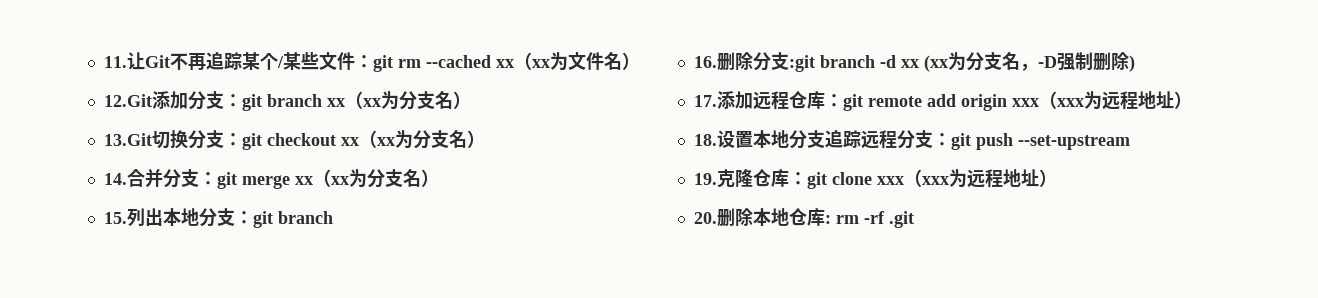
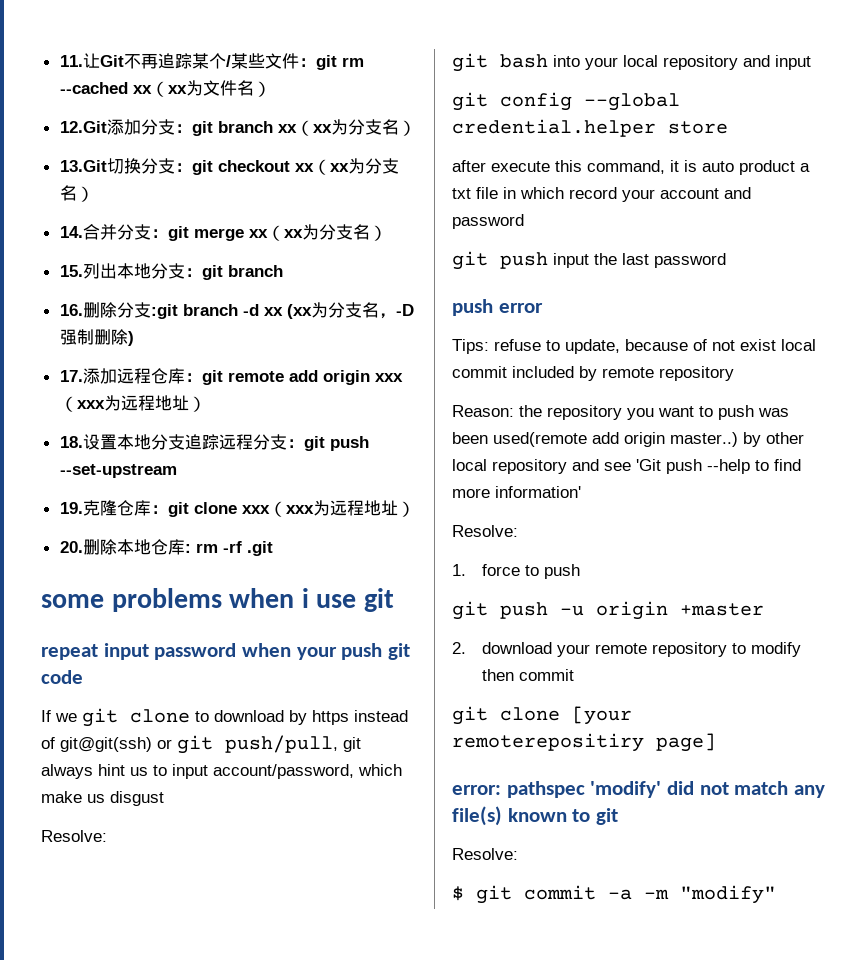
+ some problems when i use git
+ repeat input password when your push git code
+ If we git clone to download by https instead of git@git(ssh) or git push/pull, git always hint us to input account/password, which make us disgust
+ Resolve:
+ git bash into your local repository and input
+ git config --global credential.helper store
+ after execute this command, it is auto product a txt file in which record your account and password
+ git push input the last password
+ push error
+ Tips: refuse to update, because of not exist local commit included by remote repository
+ Reason: the repository you want to push was been used(remote add origin master..) by other local repository and see 'Git push --help to find more information'
+ Resolve:
+ 1. force to push
+ git push -u origin +master
+ 2. download your remote repository to modify then commit
+ git clone [your remoterepositiry page]
+ error: pathspec 'modify' did not match any file(s) known to git
+ Resolve:
+ $ git commit -a -m "modify"

